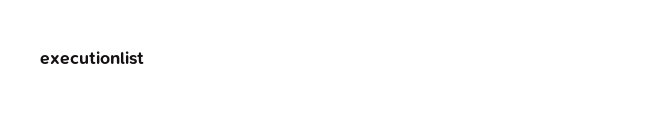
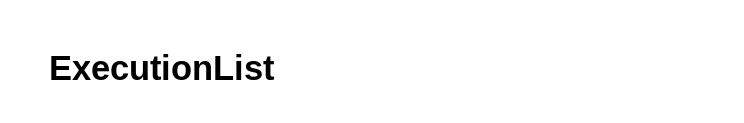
- executionlist
+ ExecutionList

